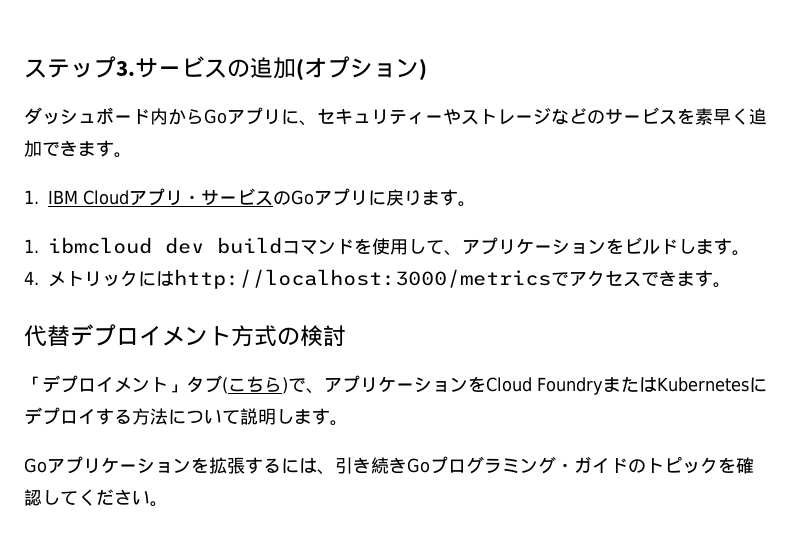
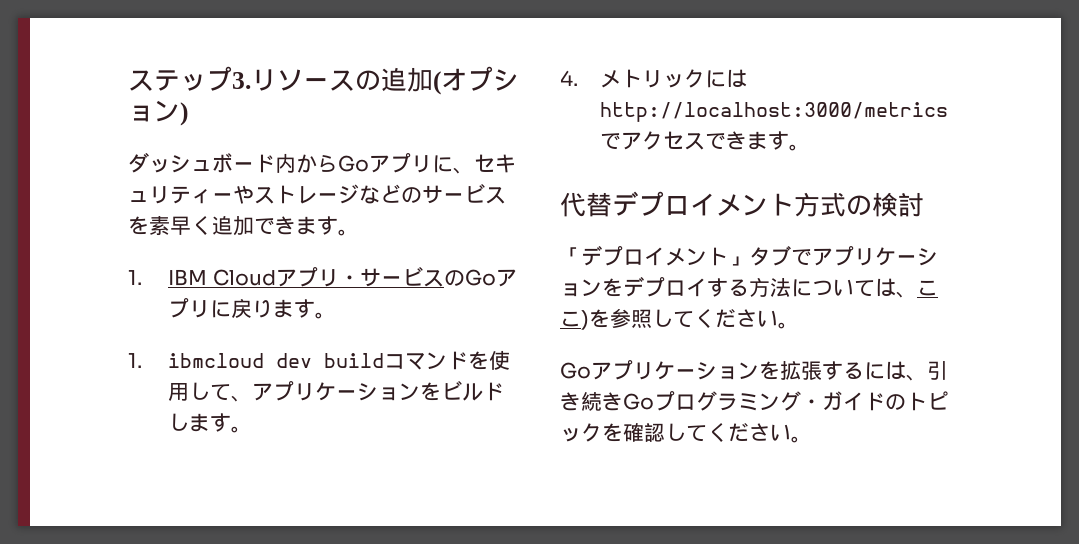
- ステップ3.サービスの追加(オプション)
+ ステップ3.リソースの追加(オプション)
- 「デプロイメント」タブ(こちら)で、アプリケーションをCloud FoundryまたはKubernetesにデプロイする方法について説明します。
+ 「デプロイメント」タブでアプリケーションをデプロイする方法については、ここ)を参照してください。

